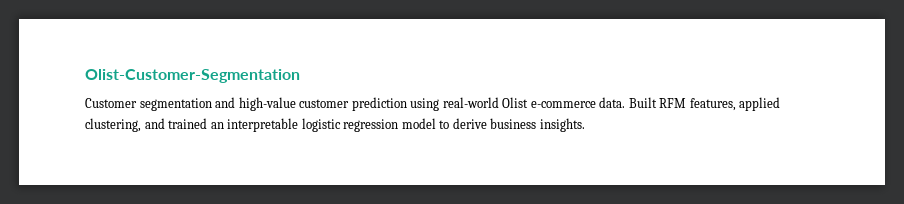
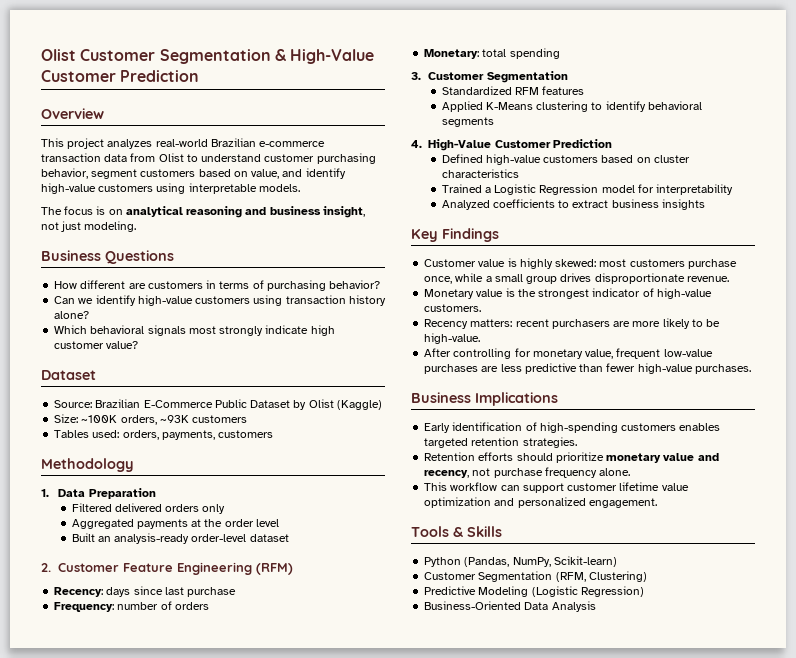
- Olist-Customer-Segmentation
- Customer segmentation and high-value customer prediction using real-world Olist e-commerce data. Built RFM features, applied clustering, and trained an interpretable logistic regression model to derive business insights.
+ Olist Customer Segmentation & High-Value Customer Prediction
+ Overview
+ This project analyzes real-world Brazilian e-commerce transaction data from Olist to understand customer purchasing behavior, segment customers based on value, and identify high-value customers using interpretable models.
+ The focus is on analytical reasoning and business insight, not just modeling.
+ Business Questions
+ How different are customers in terms of purchasing behavior?
+ Can we identify high-value customers using transaction history alone?
+ Which behavioral signals most strongly indicate high customer value?
+ Dataset
+ Source: Brazilian E-Commerce Public Dataset by Olist (Kaggle)
+ Size: ~100K orders, ~93K customers
+ Tables used: orders, payments, customers
+ Methodology
+ 1. Data Preparation
+ Filtered delivered orders only
+ Aggregated payments at the order level
+ Built an analysis-ready order-level dataset
+ 2. Customer Feature Engineering (RFM)
+ Recency: days since last purchase
+ Frequency: number of orders
+ Monetary: total spending
+ 3. Customer Segmentation
+ Standardized RFM features
+ Applied K-Means clustering to identify behavioral segments
+ 4. High-Value Customer Prediction
+ Defined high-value customers based on cluster characteristics
+ Trained a Logistic Regression model for interpretability
+ Analyzed coefficients to extract business insights
+ Key Findings
+ Customer value is highly skewed: most customers purchase once, while a small group drives disproportionate revenue.
+ Monetary value is the strongest indicator of high-value customers.
+ Recency matters: recent purchasers are more likely to be high-value.
+ After controlling for monetary value, frequent low-value purchases are less predictive than fewer high-value purchases.
+ Business Implications
+ Early identification of high-spending customers enables targeted retention strategies.
+ Retention efforts should prioritize monetary value and recency, not purchase frequency alone.
+ This workflow can support customer lifetime value optimization and personalized engagement.
+ Tools & Skills
+ Python (Pandas, NumPy, Scikit-learn)
+ Customer Segmentation (RFM, Clustering)
+ Predictive Modeling (Logistic Regression)
+ Business-Oriented Data Analysis

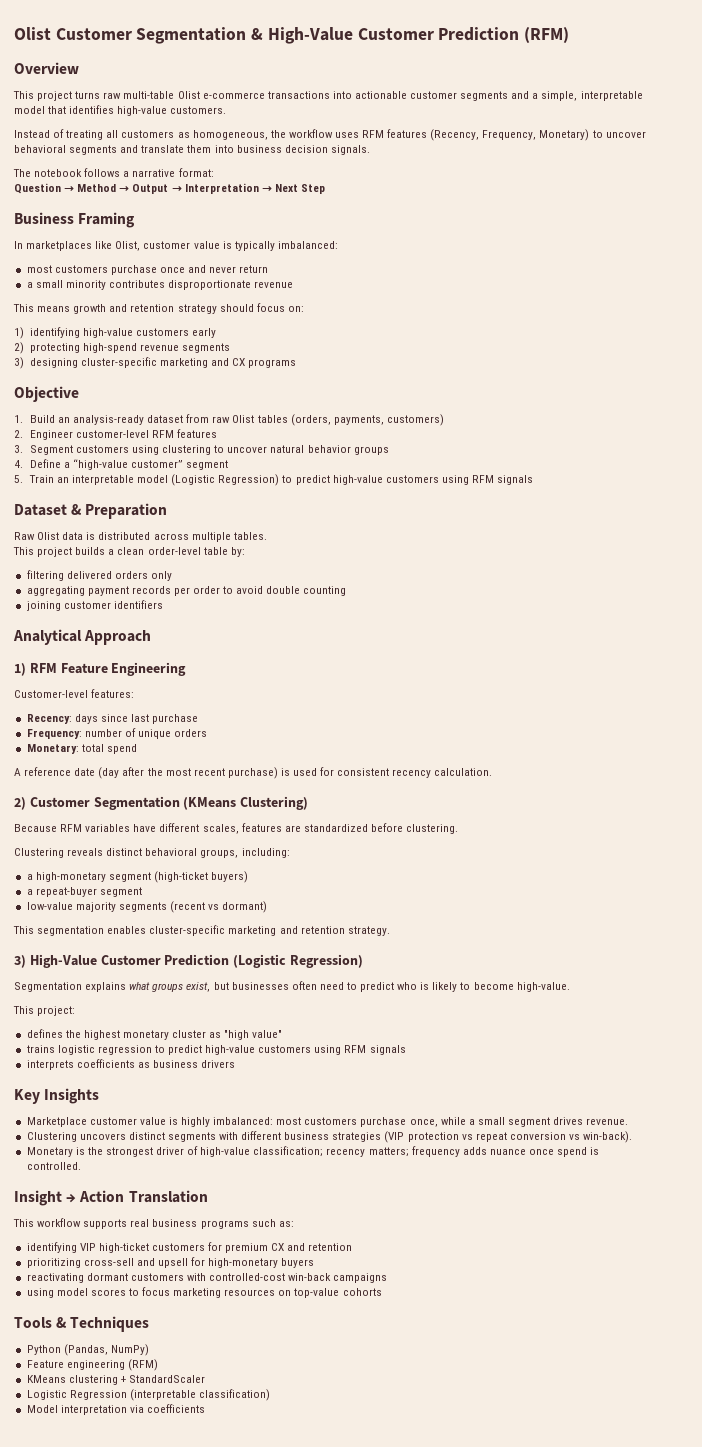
- Olist Customer Segmentation & High-Value Customer Prediction
+ Olist Customer Segmentation & High-Value Customer Prediction (RFM)
- This project analyzes real-world Brazilian e-commerce transaction data from Olist to understand customer purchasing behavior, segment customers based on value, and identify high-value customers using interpretable models.
- The focus is on analytical reasoning and business insight, not just modeling.
- Business Questions
- How different are customers in terms of purchasing behavior?
- Can we identify high-value customers using transaction history alone?
- Which behavioral signals most strongly indicate high customer value?
- Dataset
- Source: Brazilian E-Commerce Public Dataset by Olist (Kaggle)
- Size: ~100K orders, ~93K customers
- Tables used: orders, payments, customers
- Methodology
- 1. Data Preparation
- Filtered delivered orders only
- Aggregated payments at the order level
- Built an analysis-ready order-level dataset
- 2. Customer Feature Engineering (RFM)
+ This project turns raw multi-table Olist e-commerce transactions into actionable customer segments and a simple, interpretable model that identifies high-value customers.
+ Instead of treating all customers as homogeneous, the workflow uses RFM features (Recency, Frequency, Monetary) to uncover behavioral segments and translate them into business decision signals.
+ The notebook follows a narrative format:
+ Question → Method → Output → Interpretation → Next Step
+ Business Framing
+ In marketplaces like Olist, customer value is typically imbalanced:
+ most customers purchase once and never return
+ a small minority contributes disproportionate revenue
+ This means growth and retention strategy should focus on:
+ 1) identifying high-value customers early
+ 2) protecting high-spend revenue segments
+ 3) designing cluster-specific marketing and CX programs
+ Objective
+ 1. Build an analysis-ready dataset from raw Olist tables (orders, payments, customers)
+ 2. Engineer customer-level RFM features
+ 3. Segment customers using clustering to uncover natural behavior groups
+ 4. Define a “high-value customer” segment
+ 5. Train an interpretable model (Logistic Regression) to predict high-value customers using RFM signals
+ Dataset & Preparation
+ Raw Olist data is distributed across multiple tables.
+ This project builds a clean order-level table by:
+ filtering delivered orders only
+ aggregating payment records per order to avoid double counting
+ joining customer identifiers
+ Analytical Approach
+ 1) RFM Feature Engineering
+ Customer-level features:
- Frequency: number of orders
+ Frequency: number of unique orders
- Monetary: total spending
- 3. Customer Segmentation
- Standardized RFM features
- Applied K-Means clustering to identify behavioral segments
- 4. High-Value Customer Prediction
- Defined high-value customers based on cluster characteristics
- Trained a Logistic Regression model for interpretability
- Analyzed coefficients to extract business insights
- Key Findings
- Customer value is highly skewed: most customers purchase once, while a small group drives disproportionate revenue.
+ Monetary: total spend
+ A reference date (day after the most recent purchase) is used for consistent recency calculation.
+ 2) Customer Segmentation (KMeans Clustering)
+ Because RFM variables have different scales, features are standardized before clustering.
+ Clustering reveals distinct behavioral groups, including:
+ a high-monetary segment (high-ticket buyers)
+ a repeat-buyer segment
+ low-value majority segments (recent vs dormant)
+ This segmentation enables cluster-specific marketing and retention strategy.
+ 3) High-Value Customer Prediction (Logistic Regression)
+ Segmentation explains what groups exist, but businesses often need to predict who is likely to become high-value.
+ This project:
+ defines the highest monetary cluster as "high value"
+ trains logistic regression to predict high-value customers using RFM signals
+ interprets coefficients as business drivers
+ Key Insights
+ Marketplace customer value is highly imbalanced: most customers purchase once, while a small segment drives revenue.
+ Clustering uncovers distinct segments with different business strategies (VIP protection vs repeat conversion vs win-back).
- Monetary value is the strongest indicator of high-value customers.
- Recency matters: recent purchasers are more likely to be high-value.
- After controlling for monetary value, frequent low-value purchases are less predictive than fewer high-value purchases.
- Business Implications
- Early identification of high-spending customers enables targeted retention strategies.
- Retention efforts should prioritize monetary value and recency, not purchase frequency alone.
- This workflow can support customer lifetime value optimization and personalized engagement.
+ Monetary is the strongest driver of high-value classification; recency matters; frequency adds nuance once spend is controlled.
+ Insight → Action Translation
+ This workflow supports real business programs such as:
+ identifying VIP high-ticket customers for premium CX and retention
+ prioritizing cross-sell and upsell for high-monetary buyers
+ reactivating dormant customers with controlled-cost win-back campaigns
+ using model scores to focus marketing resources on top-value cohorts
- Tools & Skills
+ Tools & Techniques
- Python (Pandas, NumPy, Scikit-learn)
- Customer Segmentation (RFM, Clustering)
- Predictive Modeling (Logistic Regression)
- Business-Oriented Data Analysis
+ Python (Pandas, NumPy)
+ Feature engineering (RFM)
+ KMeans clustering + StandardScaler
+ Logistic Regression (interpretable classification)
+ Model interpretation via coefficients

